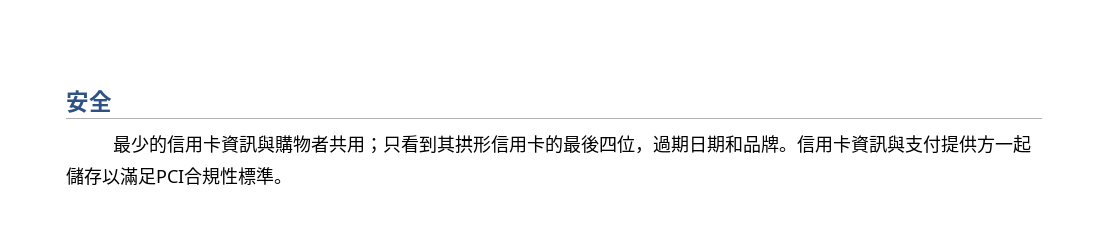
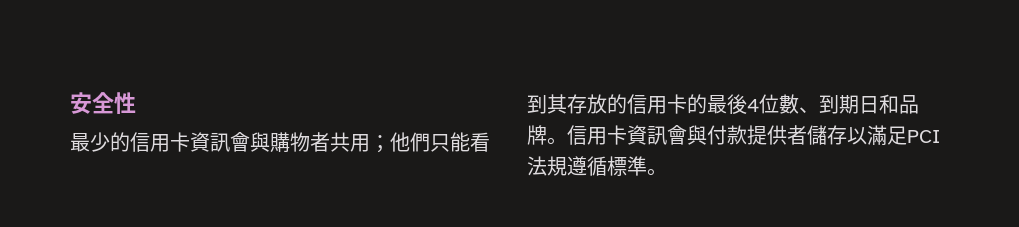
- 安全
+ 安全性
- 最少的信用卡資訊與購物者共用；只看到其拱形信用卡的最後四位，過期日期和品牌。
+ 最少的信用卡資訊會與購物者共用；他們只能看到其存放的信用卡的最後4位數、到期日和品牌。
- 信用卡資訊與支付提供方一起儲存以滿足PCI合規性標準。
+ 信用卡資訊會與付款提供者儲存以滿足PCI法規遵循標準。

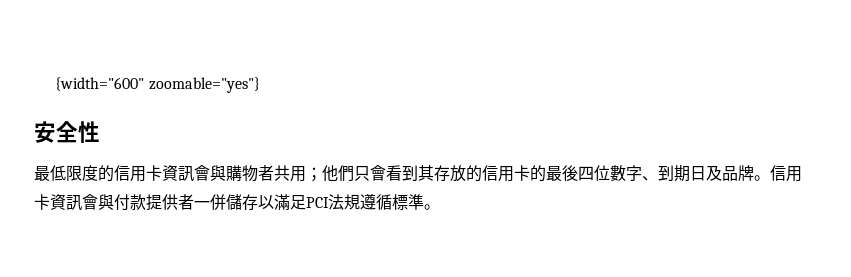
+ {width="600" zoomable="yes"}
- 最少的信用卡資訊會與購物者共用；他們只能看到其存放的信用卡的最後4位數、到期日和品牌。
+ 最低限度的信用卡資訊會與購物者共用；他們只會看到其存放的信用卡的最後四位數字、到期日及品牌。
- 信用卡資訊會與付款提供者儲存以滿足PCI法規遵循標準。
+ 信用卡資訊會與付款提供者一併儲存以滿足PCI法規遵循標準。

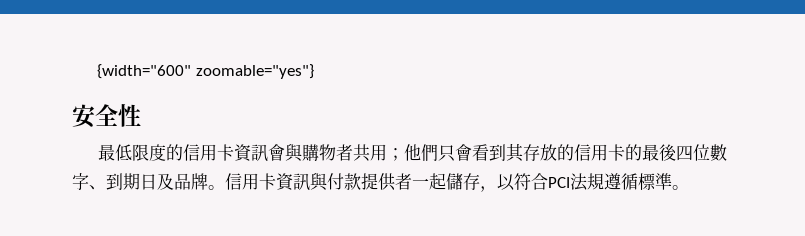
- 信用卡資訊會與付款提供者一併儲存以滿足PCI法規遵循標準。
+ 信用卡資訊與付款提供者一起儲存，以符合PCI法規遵循標準。

